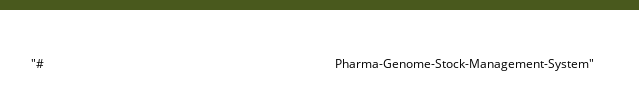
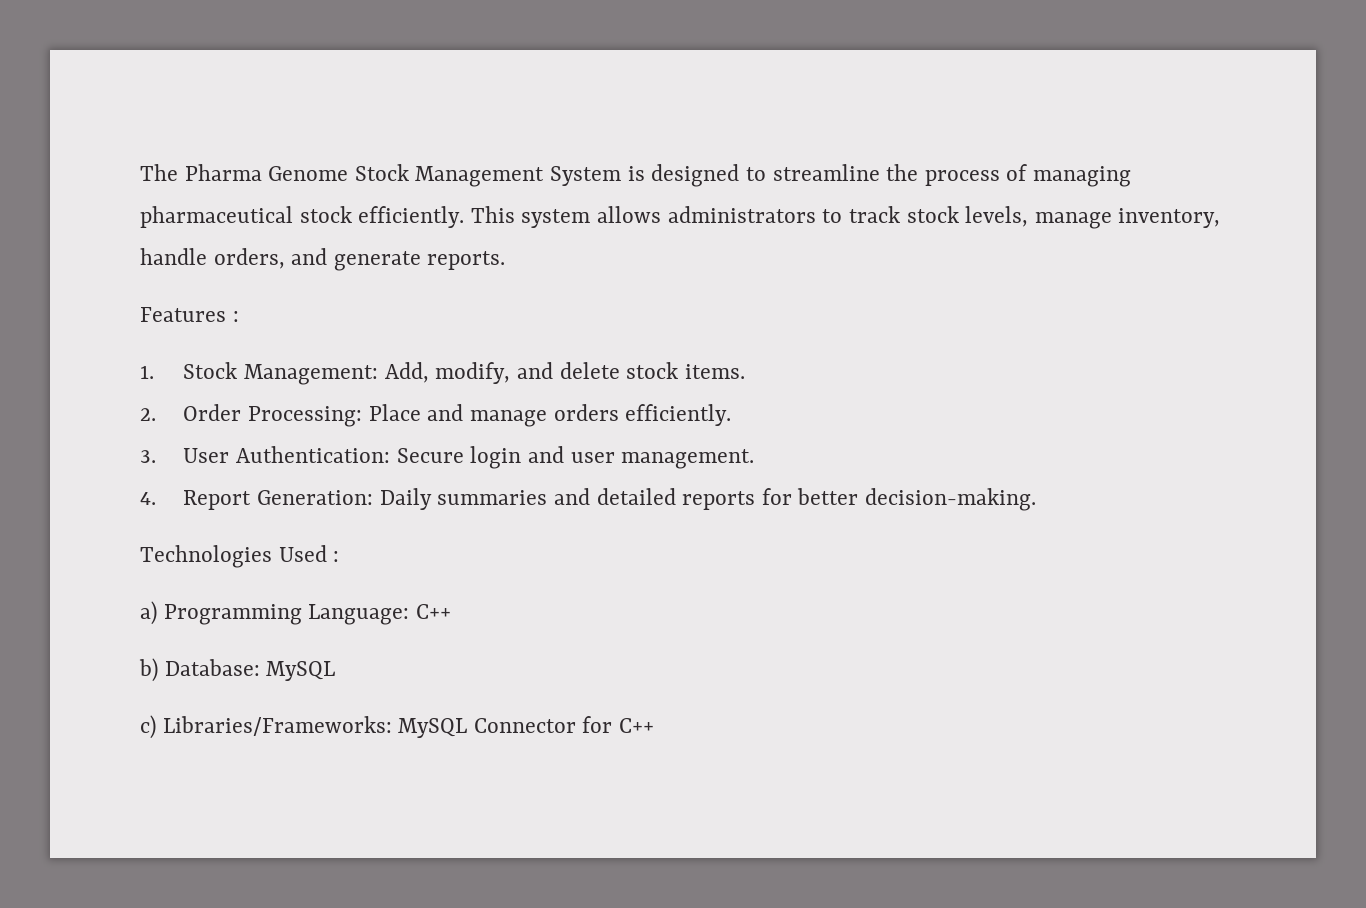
- "# Pharma-Genome-Stock-Management-System"
+ The Pharma Genome Stock Management System is designed to streamline the process of managing pharmaceutical stock efficiently. This system allows administrators to track stock levels, manage inventory, handle orders, and generate reports.
+ Features :
+ 1. Stock Management: Add, modify, and delete stock items.
+ 2. Order Processing: Place and manage orders efficiently.
+ 3. User Authentication: Secure login and user management.
+ 4. Report Generation: Daily summaries and detailed reports for better decision-making.
+ Technologies Used :
+ a) Programming Language: C++
+ b) Database: MySQL
+ c) Libraries/Frameworks: MySQL Connector for C++

